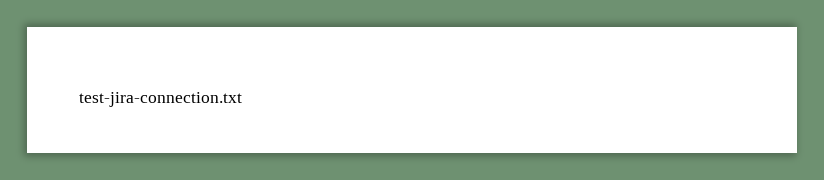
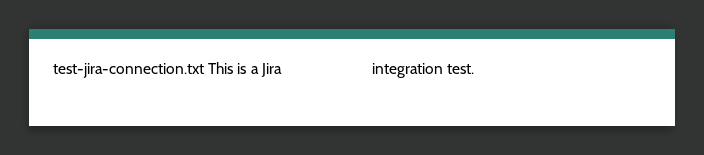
- test-jira-connection.txt
+ test-jira-connection.txt This is a Jira integration test.

